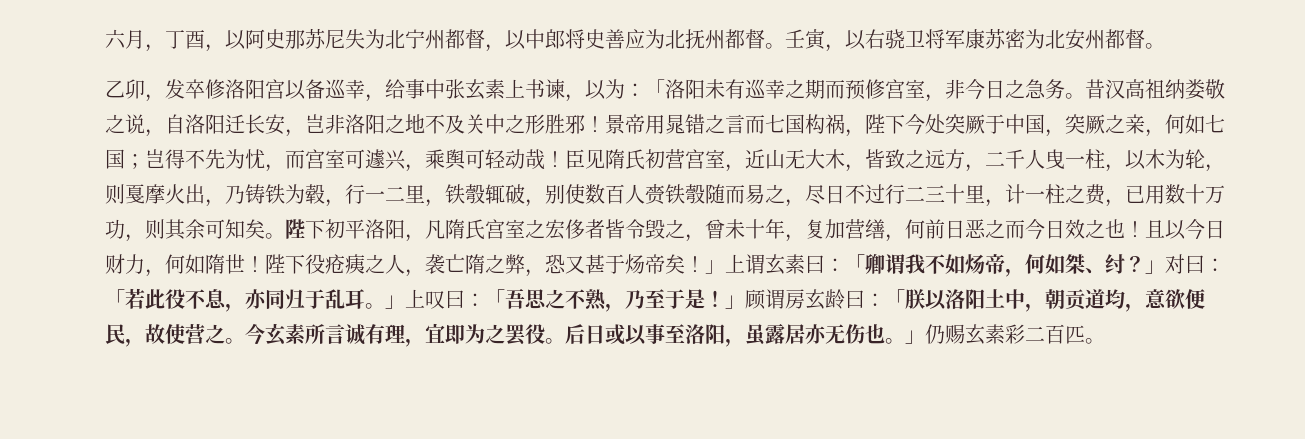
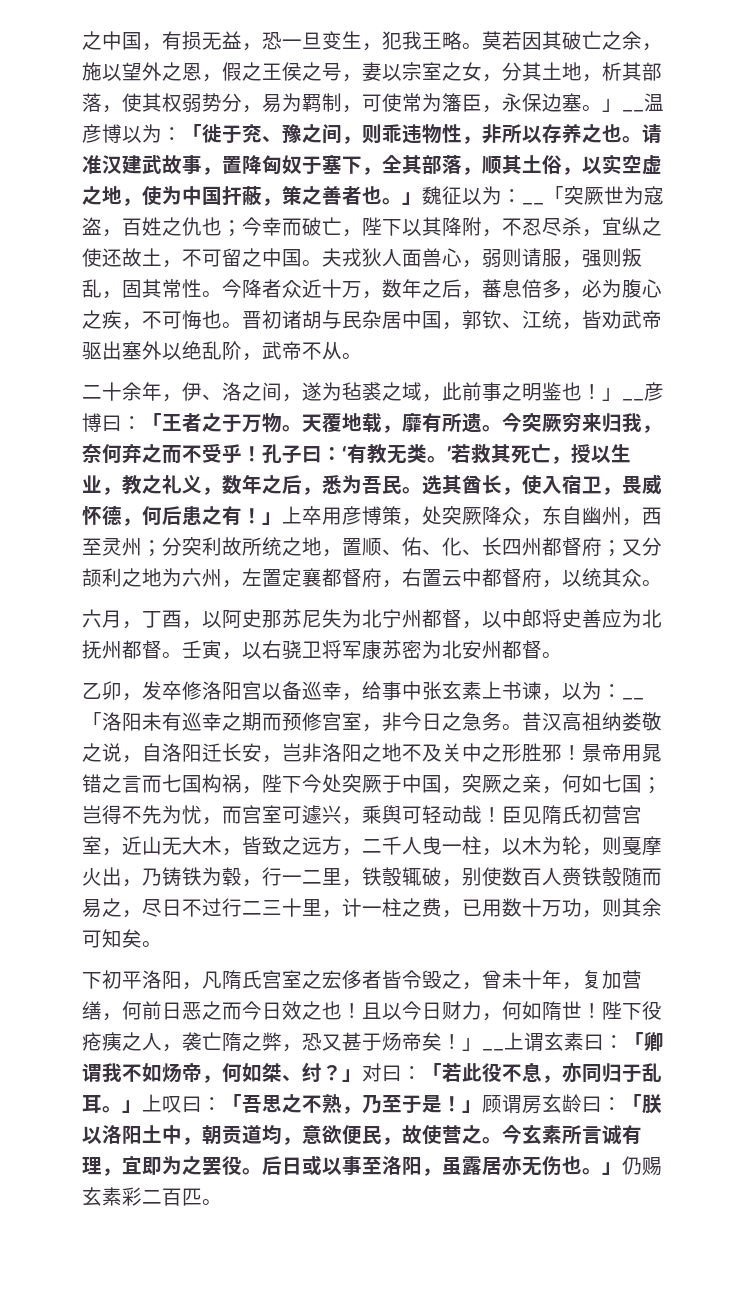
+ 之中国，有损无益，恐一旦变生，犯我王略。莫若因其破亡之余，施以望外之恩，假之王侯之号，妻以宗室之女，分其土地，析其部落，使其权弱势分，易为羁制，可使常为籓臣，永保边塞。」__温彦博以为：「徙于兖、豫之间，则乖违物性，非所以存养之也。请准汉建武故事，置降匈奴于塞下，全其部落，顺其土俗，以实空虚之地，使为中国扞蔽，策之善者也。」魏征以为：__「突厥世为寇盗，百姓之仇也；今幸而破亡，陛下以其降附，不忍尽杀，宜纵之使还故土，不可留之中国。夫戎狄人面兽心，弱则请服，强则叛乱，固其常性。今降者众近十万，数年之后，蕃息倍多，必为腹心之疾，不可悔也。晋初诸胡与民杂居中国，郭钦、江统，皆劝武帝驱出塞外以绝乱阶，武帝不从。
+ 二十余年，伊、洛之间，遂为毡裘之域，此前事之明鉴也！」__彦博曰：「王者之于万物。天覆地载，靡有所遗。今突厥穷来归我，奈何弃之而不受乎！孔子曰：‘有教无类。’若救其死亡，授以生业，教之礼义，数年之后，悉为吾民。选其酋长，使入宿卫，畏威怀德，何后患之有！」上卒用彦博策，处突厥降众，东自幽州，西至灵州；分突利故所统之地，置顺、佑、化、长四州都督府；又分颉利之地为六州，左置定襄都督府，右置云中都督府，以统其众。
- 乙卯，发卒修洛阳宫以备巡幸，给事中张玄素上书谏，以为：「洛阳未有巡幸之期而预修宫室，非今日之急务。
+ 乙卯，发卒修洛阳宫以备巡幸，给事中张玄素上书谏，以为：__「洛阳未有巡幸之期而预修宫室，非今日之急务。
- 臣见隋氏初营宫室，近山无大木，皆致之远方，二千人曳一柱，以木为轮，则戛摩火出，乃铸铁为毂，行一二里，铁彀辄破，别使数百人赍铁彀随而易之，尽日不过行二三十里，计一柱之费，已用数十万功，则其余可知矣。陛下初平洛阳，凡隋氏宫室之宏侈者皆令毁之，曾未十年，复加营缮，何前日恶之而今日效之也！
+ 臣见隋氏初营宫室，近山无大木，皆致之远方，二千人曳一柱，以木为轮，则戛摩火出，乃铸铁为毂，行一二里，铁彀辄破，别使数百人赍铁彀随而易之，尽日不过行二三十里，计一柱之费，已用数十万功，则其余可知矣。
+ 下初平洛阳，凡隋氏宫室之宏侈者皆令毁之，曾未十年，复加营缮，何前日恶之而今日效之也！
- 陛下役疮痍之人，袭亡隋之弊，恐又甚于炀帝矣！」上谓玄素曰：「卿谓我不如炀帝，何如桀、纣？」对曰：「若此役不息，亦同归于乱耳。」上叹曰：「吾思之不熟，乃至于是！」顾谓房玄龄曰：「朕以洛阳土中，朝贡道均，意欲便民，故使营之。
+ 陛下役疮痍之人，袭亡隋之弊，恐又甚于炀帝矣！」__上谓玄素曰：「卿谓我不如炀帝，何如桀、纣？」对曰：「若此役不息，亦同归于乱耳。」上叹曰：「吾思之不熟，乃至于是！」顾谓房玄龄曰：「朕以洛阳土中，朝贡道均，意欲便民，故使营之。

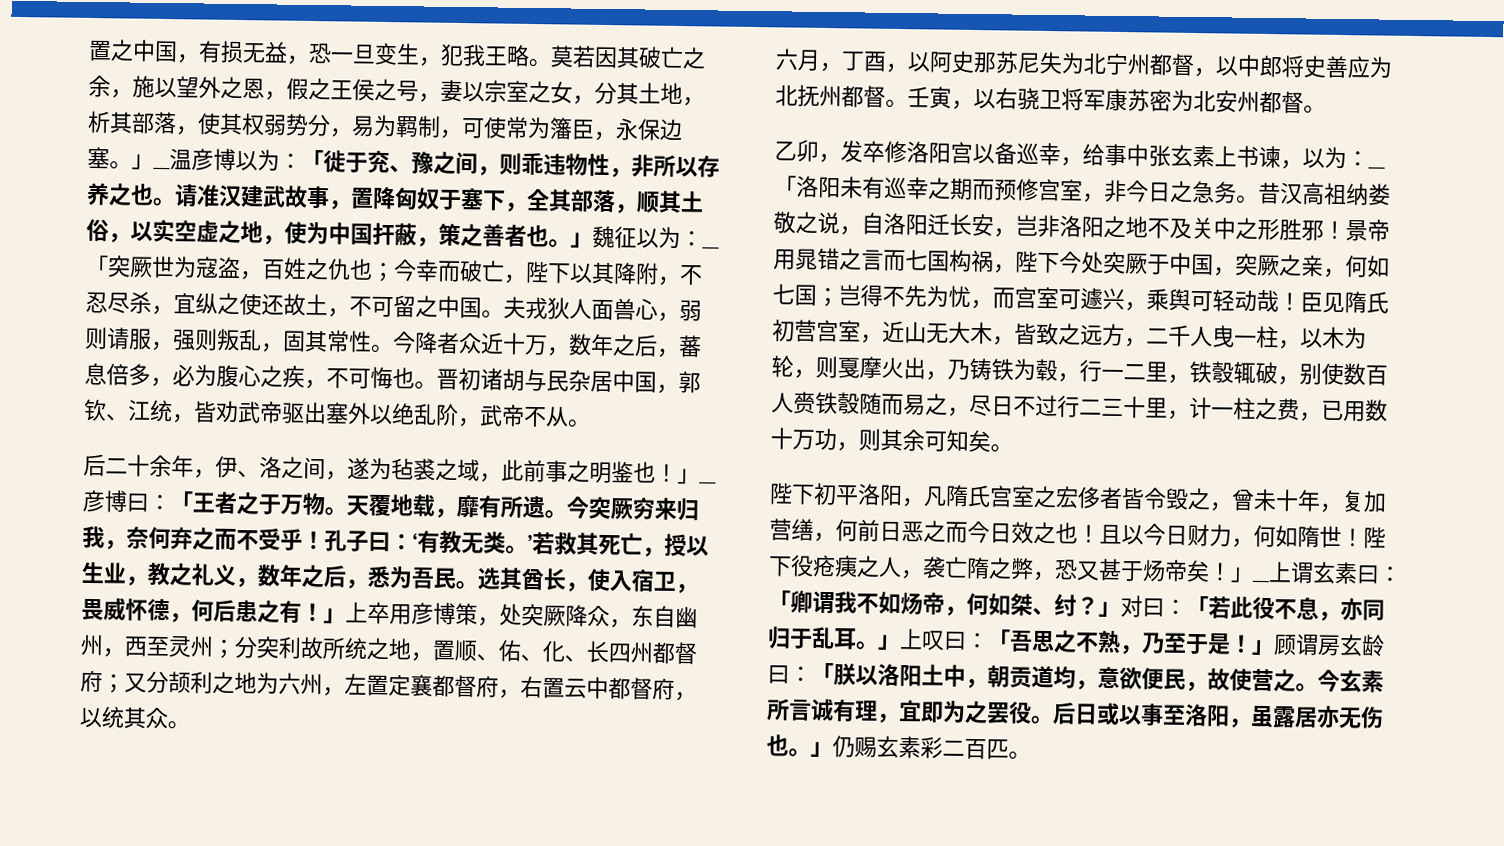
- 之中国，有损无益，恐一旦变生，犯我王略。
+ 置之中国，有损无益，恐一旦变生，犯我王略。
- 二十余年，伊、洛之间，遂为毡裘之域，此前事之明鉴也！」__彦博曰：「王者之于万物。
+ 后二十余年，伊、洛之间，遂为毡裘之域，此前事之明鉴也！」__彦博曰：「王者之于万物。
- 下初平洛阳，凡隋氏宫室之宏侈者皆令毁之，曾未十年，复加营缮，何前日恶之而今日效之也！
+ 陛下初平洛阳，凡隋氏宫室之宏侈者皆令毁之，曾未十年，复加营缮，何前日恶之而今日效之也！

